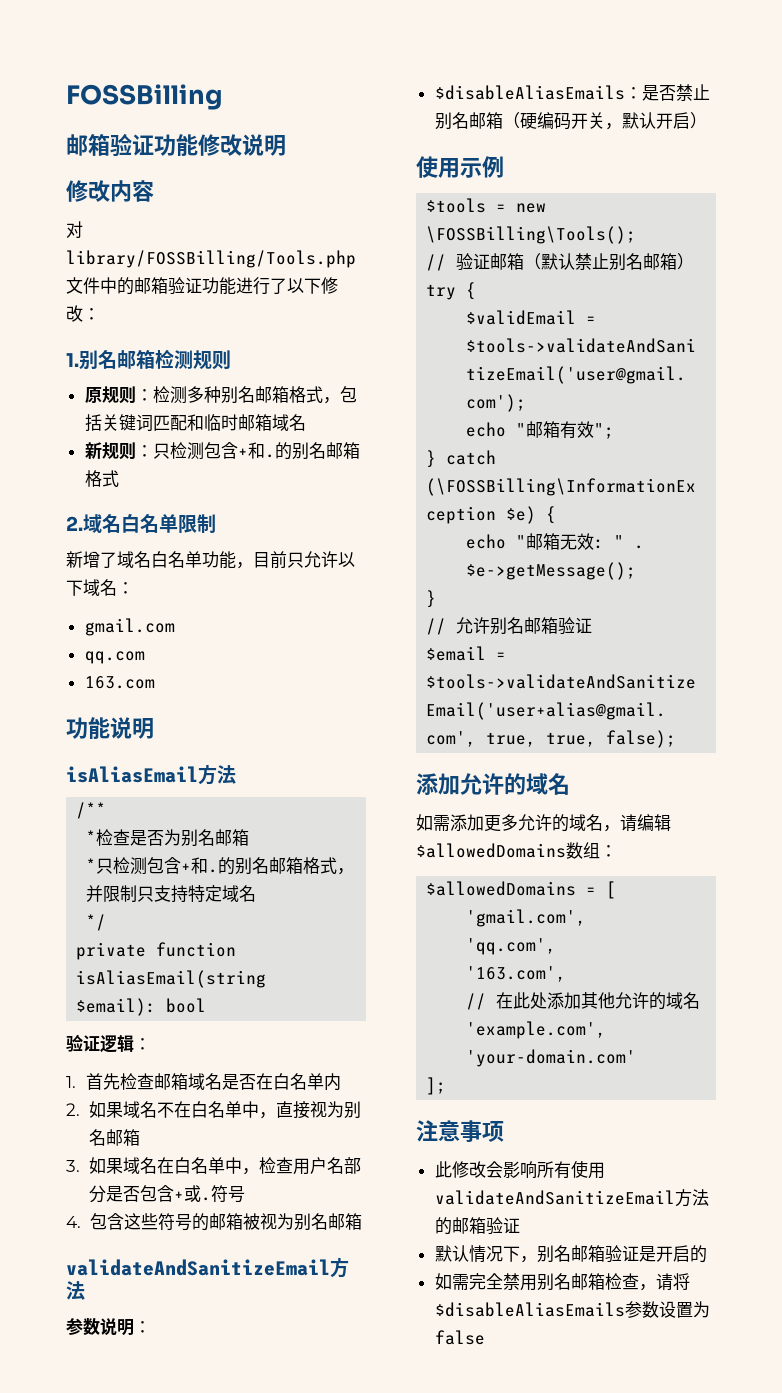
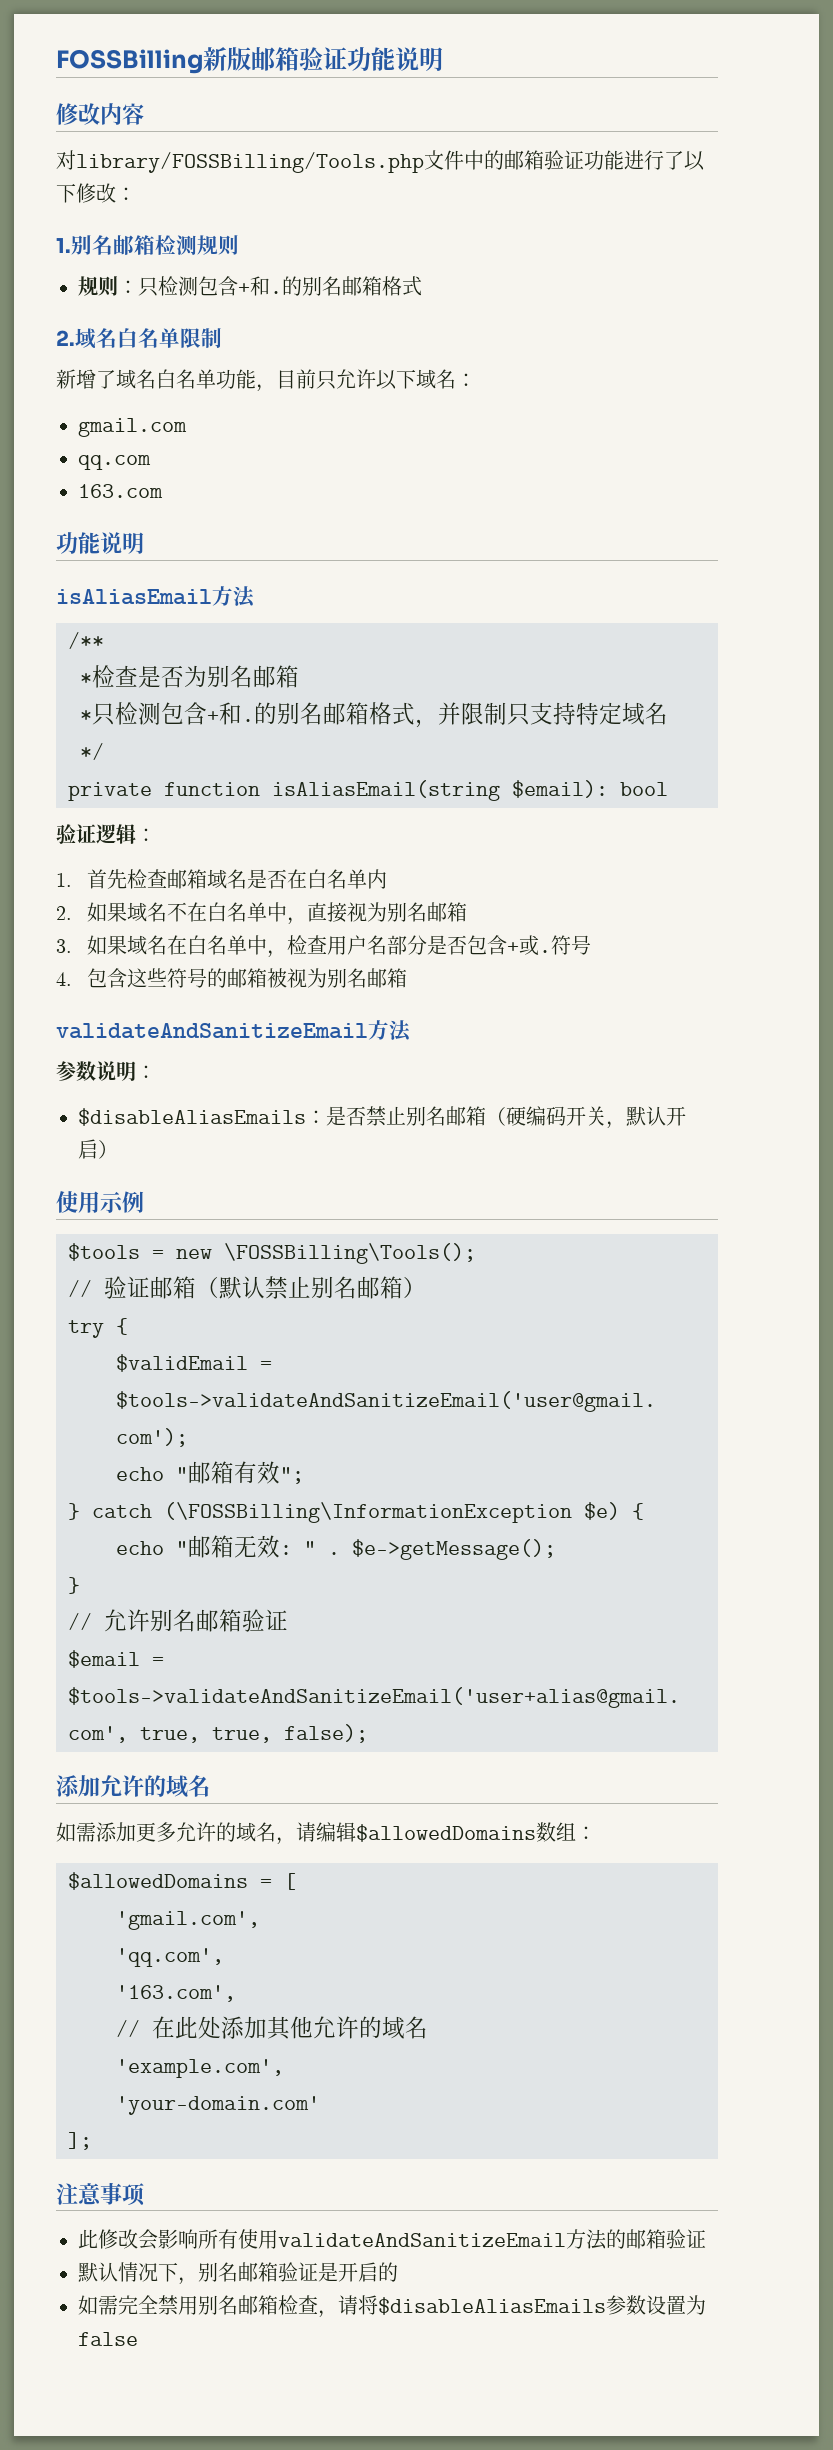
- FOSSBilling
- 邮箱验证功能修改说明
+ FOSSBilling新版邮箱验证功能说明
- 原规则：检测多种别名邮箱格式，包括关键词匹配和临时邮箱域名
- 新规则：只检测包含+和.
+ 规则：只检测包含+和.

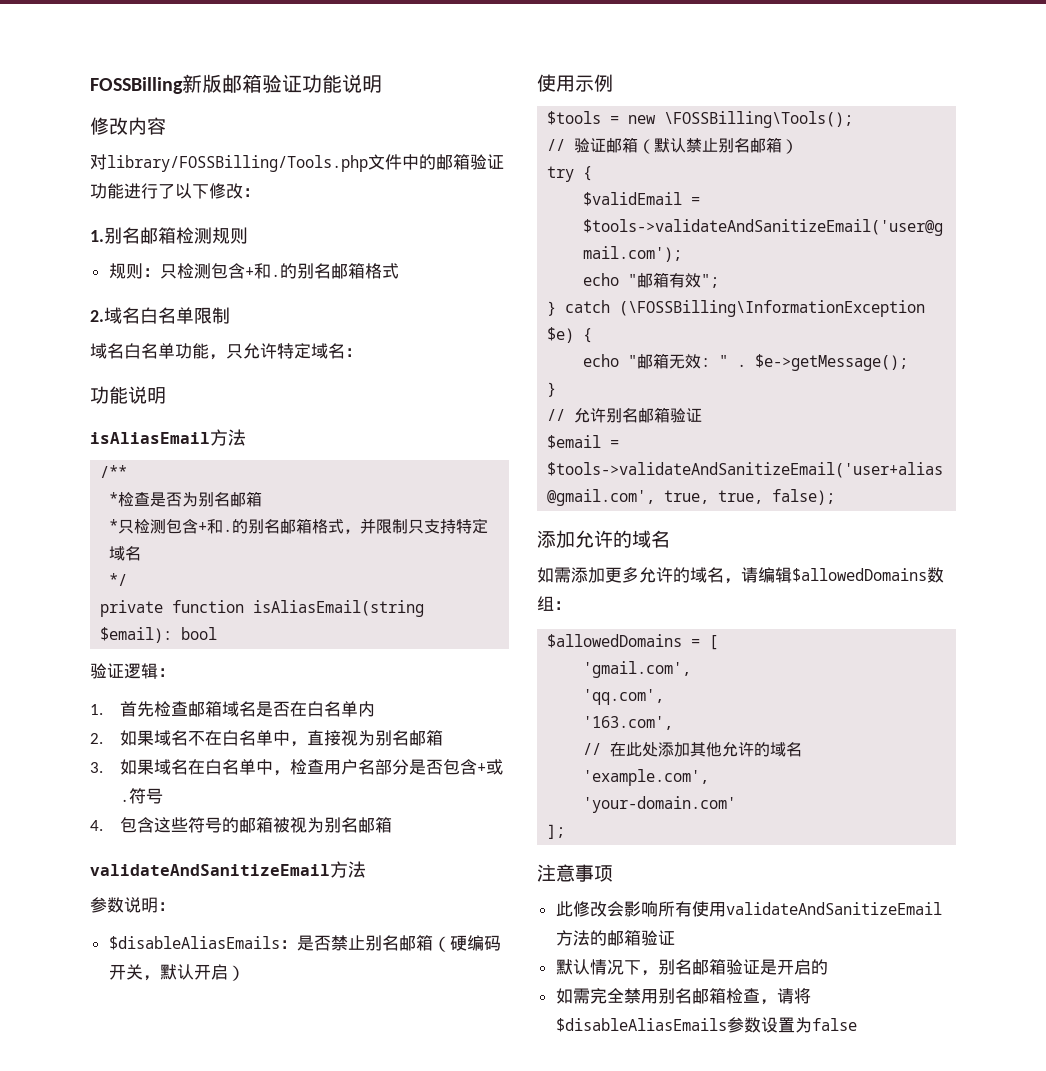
- 新增了域名白名单功能，目前只允许以下域名：
+ 域名白名单功能，只允许特定域名：
- gmail.com
- qq.com
- 163.com

